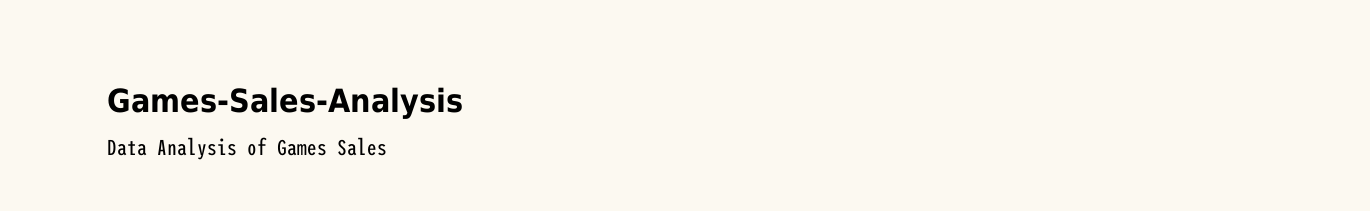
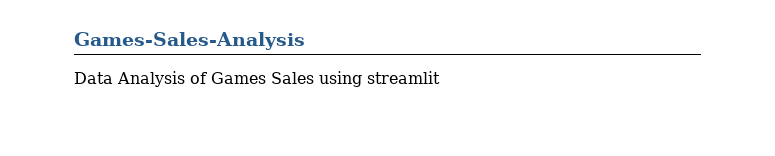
- Data Analysis of Games Sales
+ Data Analysis of Games Sales using streamlit

